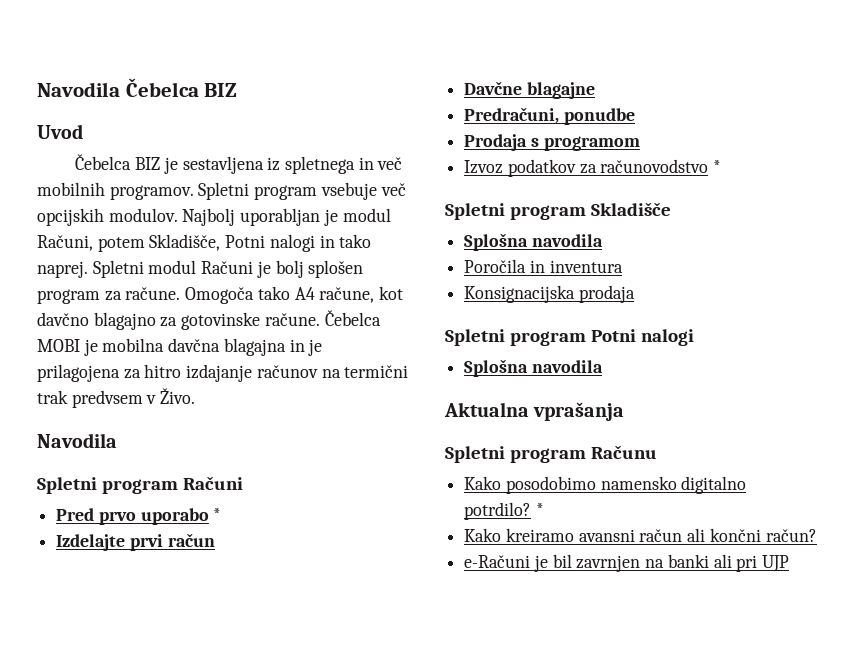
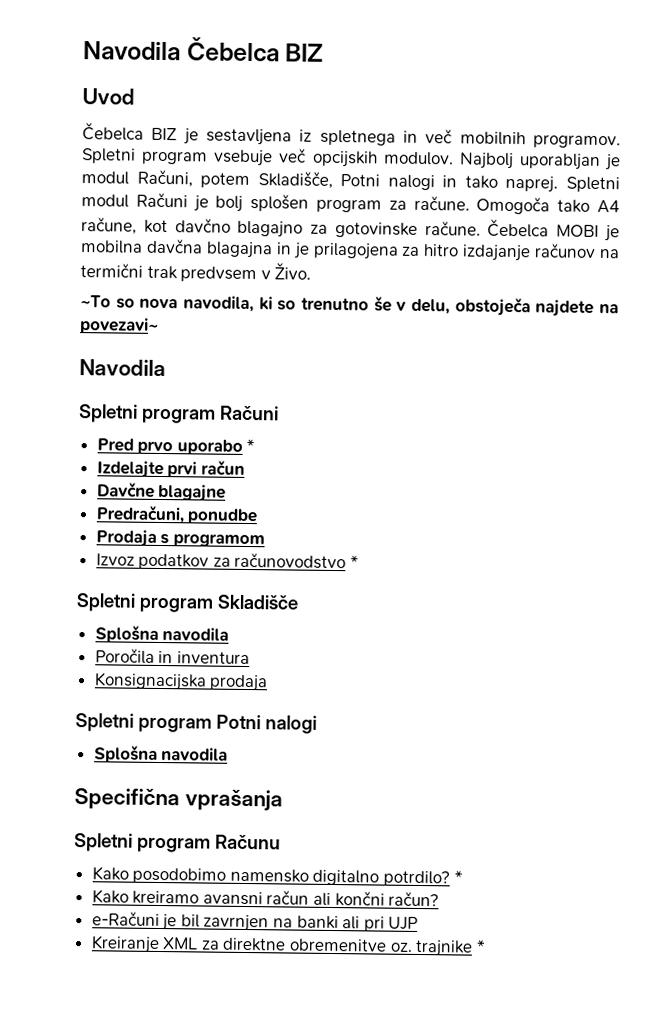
+ ~To so nova navodila, ki so trenutno še v delu, obstoječa najdete na povezavi~
- Aktualna vprašanja
+ Specifična vprašanja
+ Kreiranje XML za direktne obremenitve oz. trajnike *

